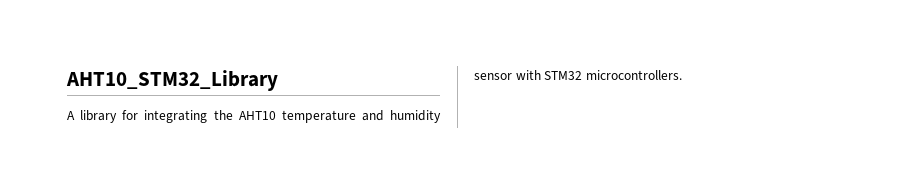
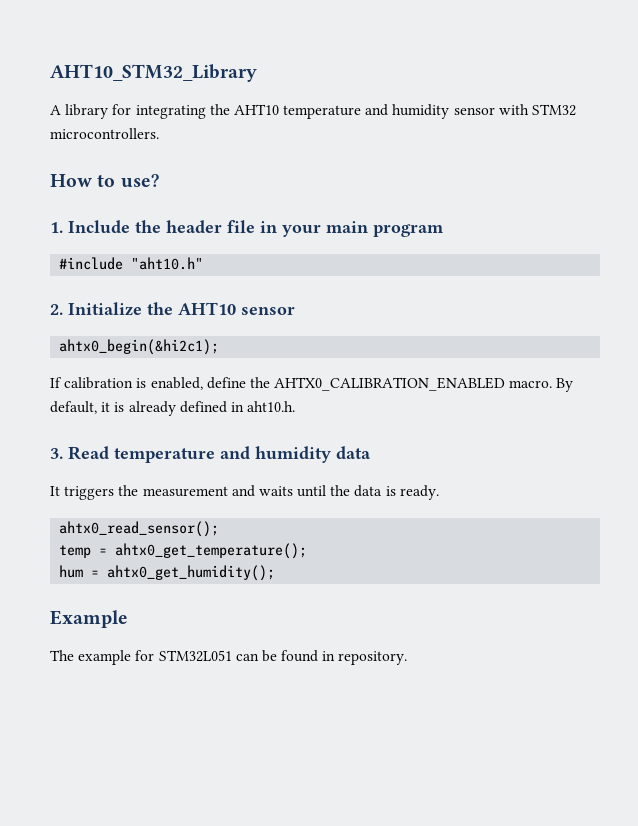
+ How to use?
+ 1. Include the header file in your main program
+ #include "aht10.h"
+ 2. Initialize the AHT10 sensor
+ ahtx0_begin(&hi2c1);
+ If calibration is enabled, define the AHTX0_CALIBRATION_ENABLED macro. By default, it is already defined in aht10.h.
+ 3. Read temperature and humidity data
+ It triggers the measurement and waits until the data is ready.
+ ahtx0_read_sensor();
+ temp = ahtx0_get_temperature();
+ hum = ahtx0_get_humidity();
+ Example
+ The example for STM32L051 can be found in repository.

